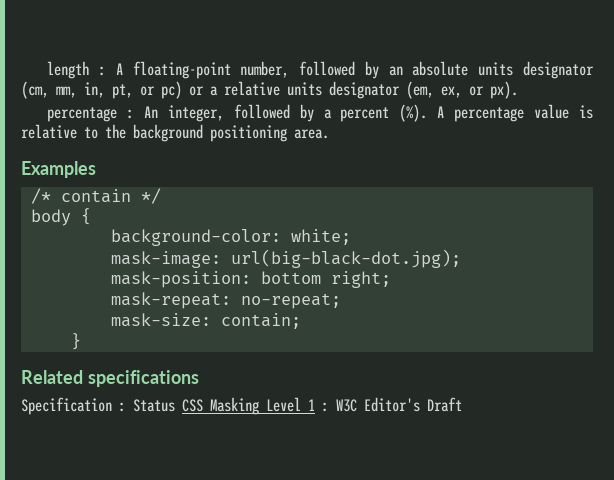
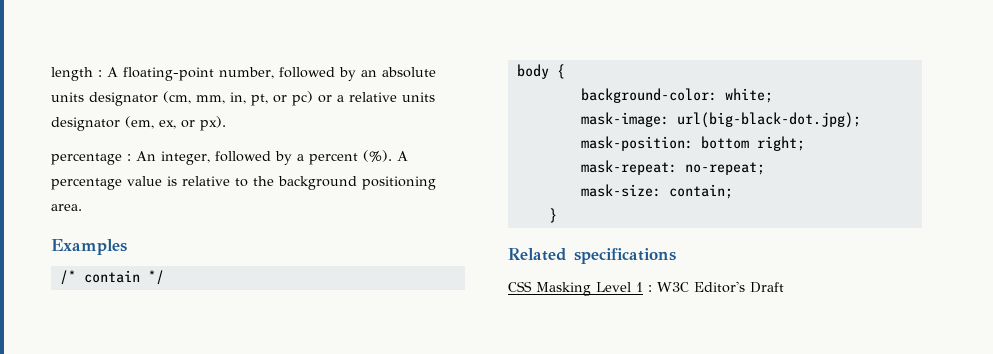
- Specification : Status CSS Masking Level 1 : W3C Editor's Draft
+ CSS Masking Level 1 : W3C Editor's Draft

